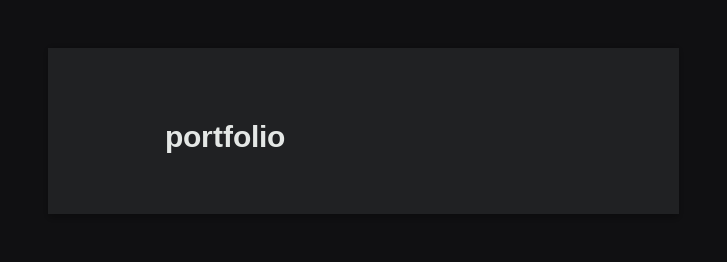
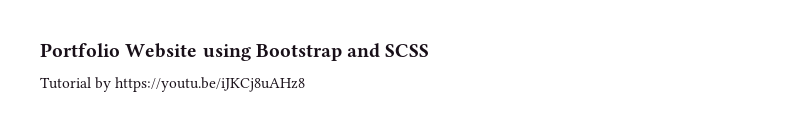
- portfolio
+ Portfolio Website using Bootstrap and SCSS
+ Tutorial by https://youtu.be/iJKCj8uAHz8

